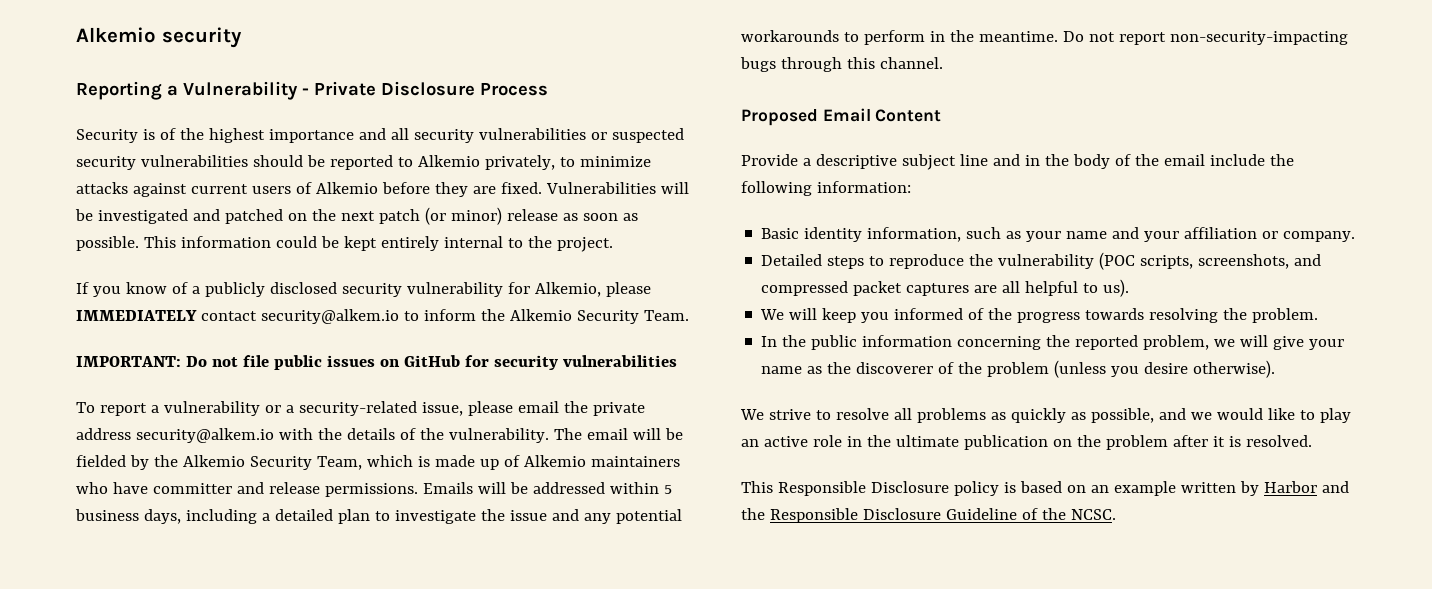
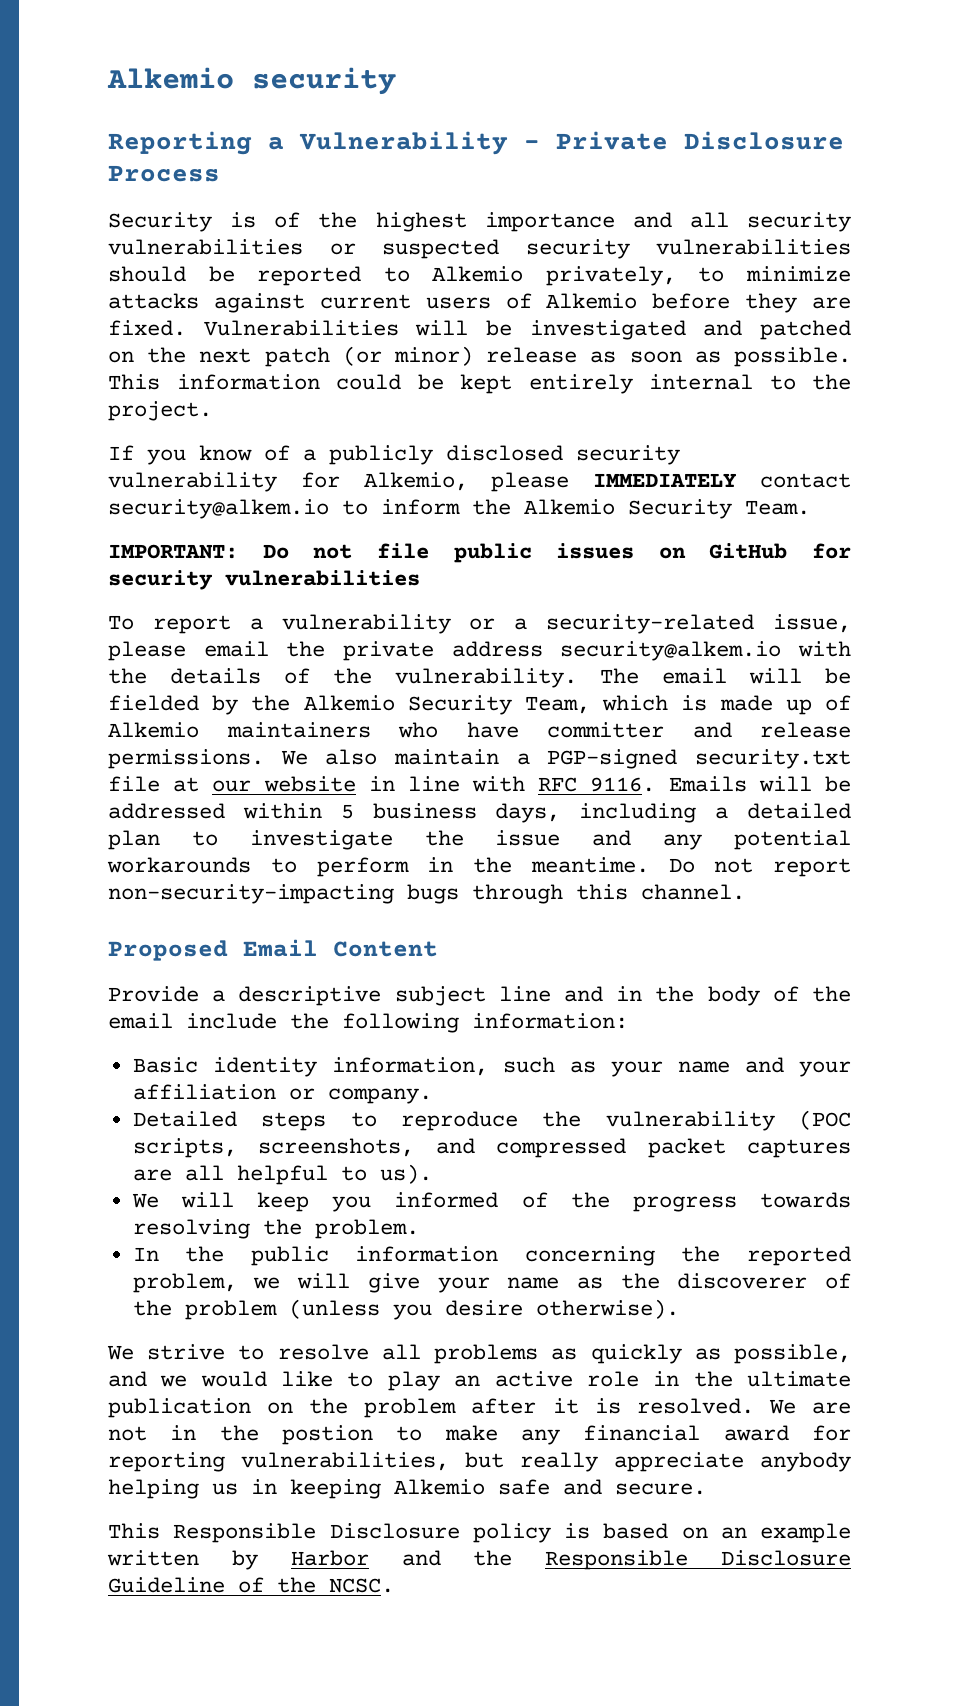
+ We also maintain a PGP-signed security.txt file at our website in line with RFC 9116.
+ We are not in the postion to make any financial award for reporting vulnerabilities, but really appreciate anybody helping us in keeping Alkemio safe and secure.

